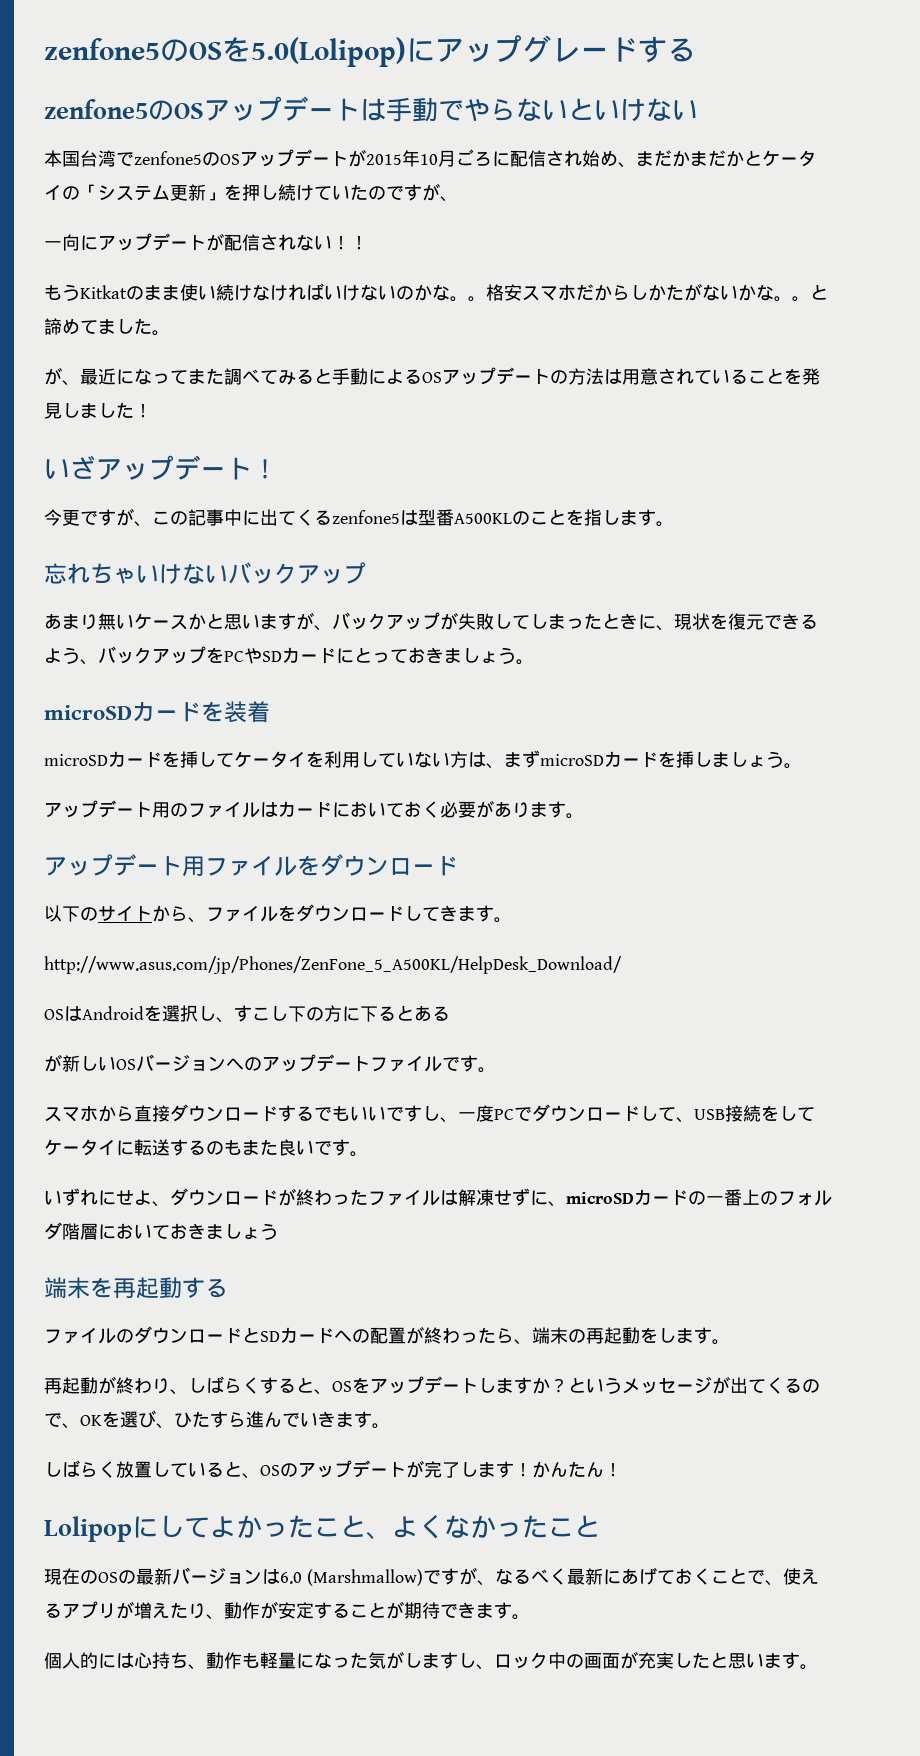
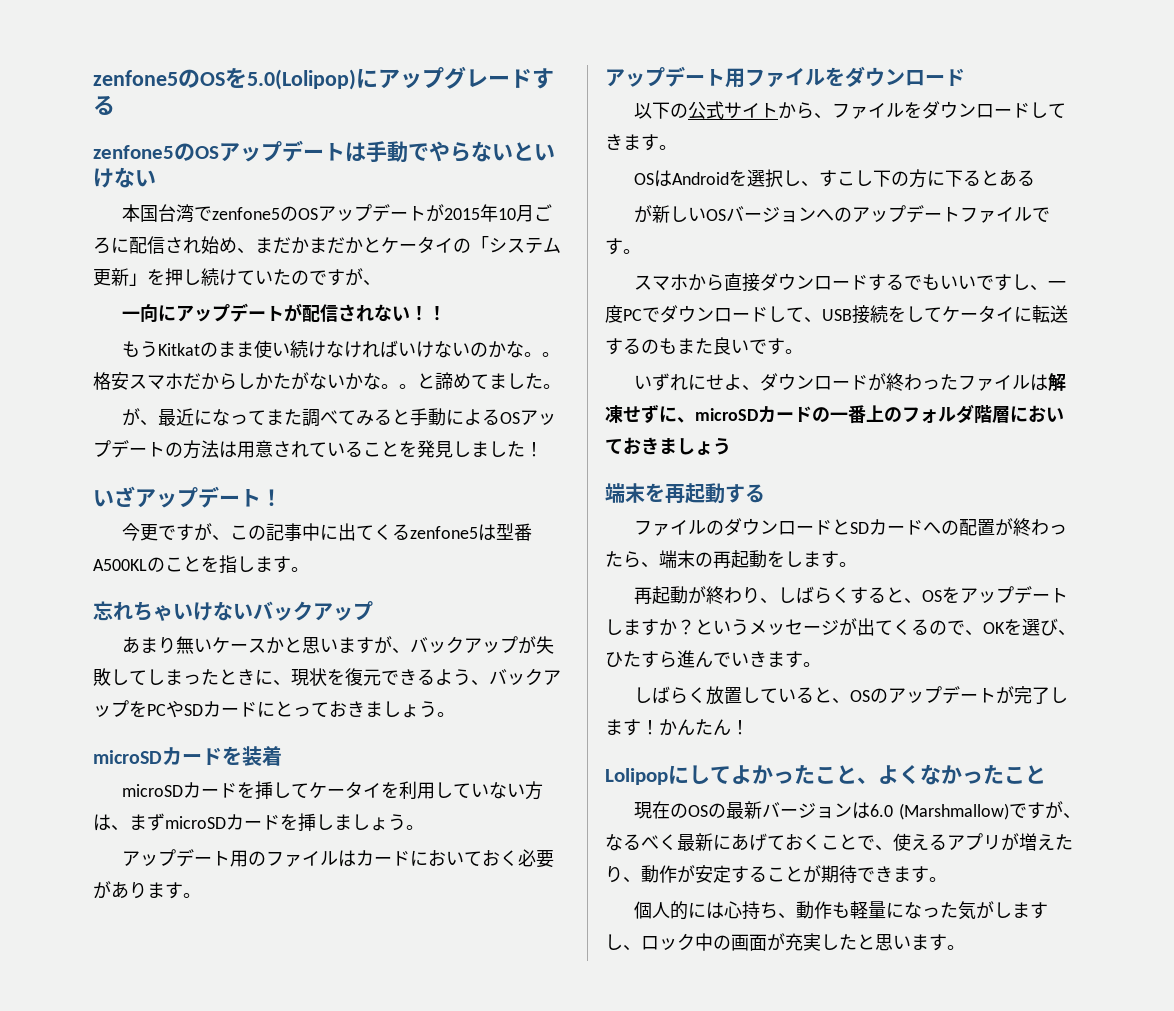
- 以下のサイトから、ファイルをダウンロードしてきます。
+ 以下の公式サイトから、ファイルをダウンロードしてきます。
- http://www.asus.com/jp/Phones/ZenFone_5_A500KL/HelpDesk_Download/

